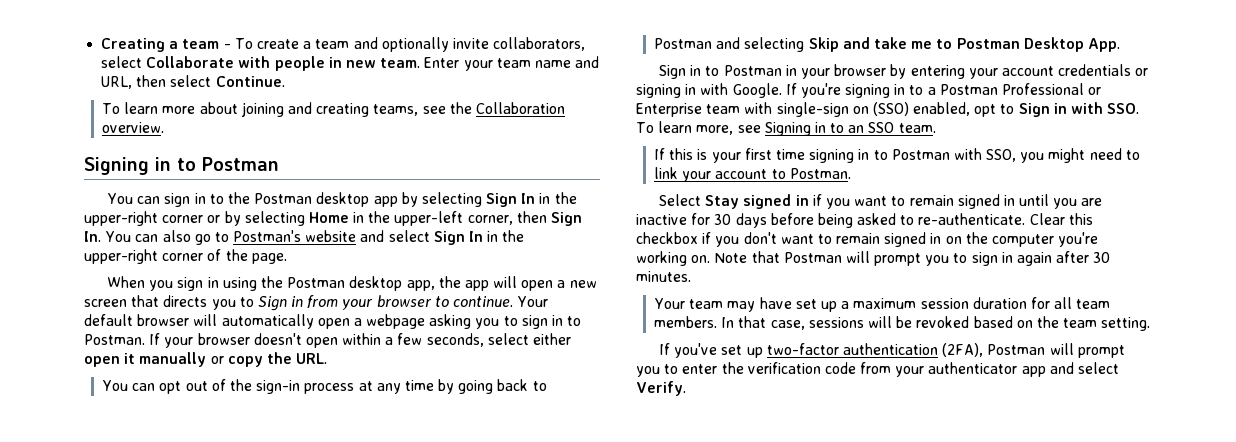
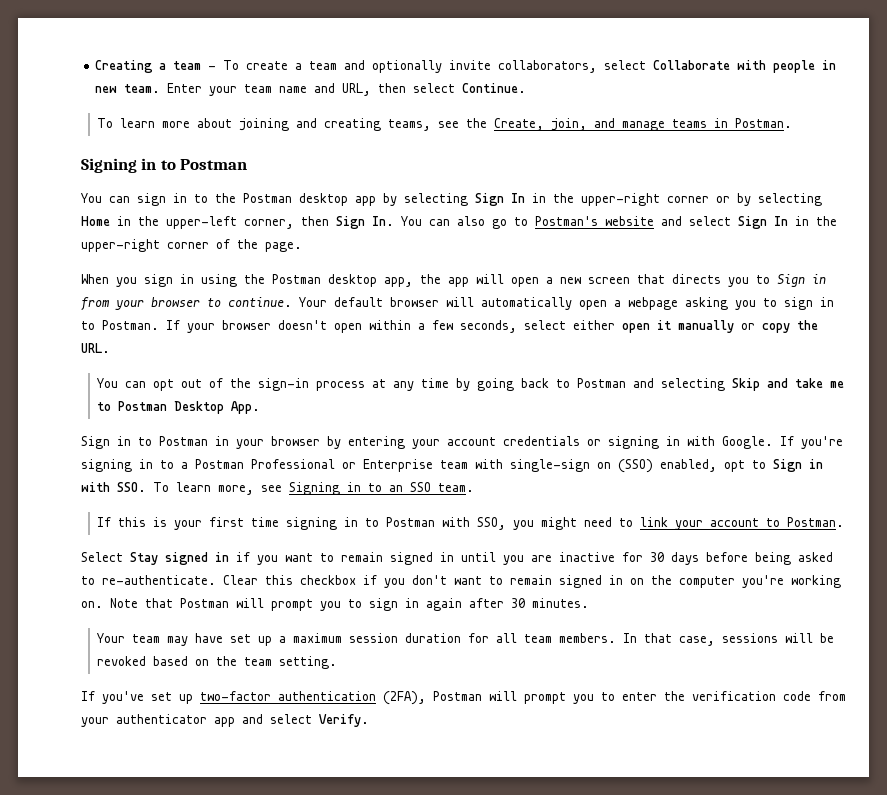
- To learn more about joining and creating teams, see the Collaboration overview.
+ To learn more about joining and creating teams, see the Create, join, and manage teams in Postman.

